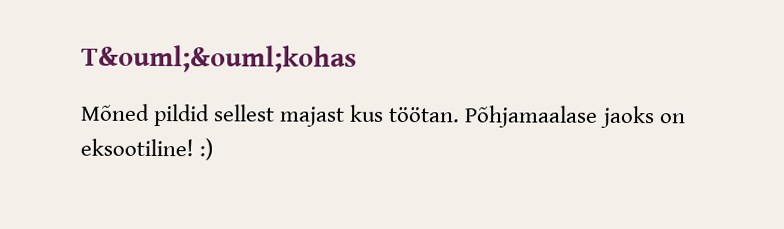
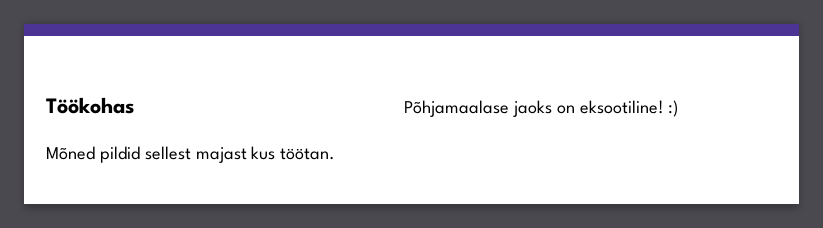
- T&ouml;&ouml;kohas
+ Töökohas

